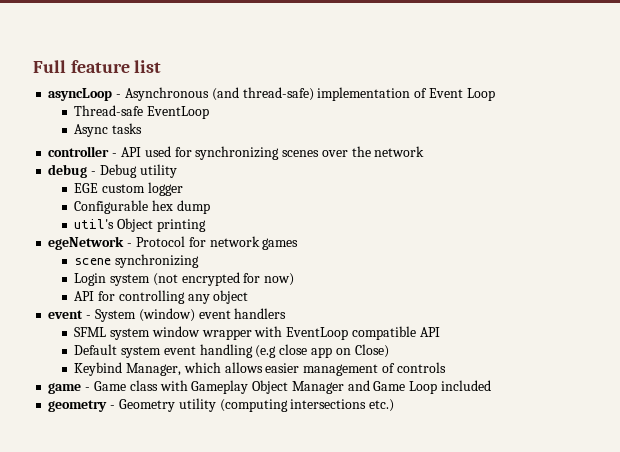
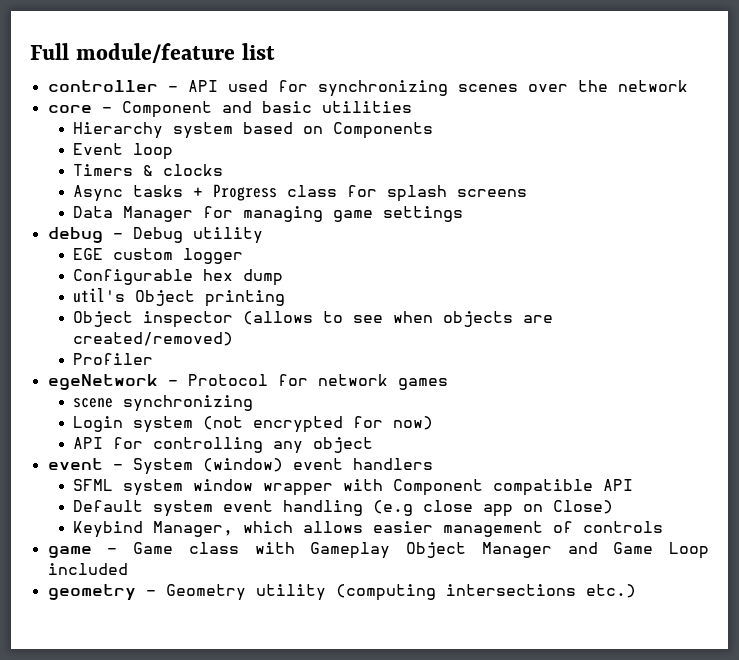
- Full feature list
+ Full module/feature list
- asyncLoop - Asynchronous (and thread-safe) implementation of Event Loop
- Thread-safe EventLoop
- Async tasks
+ core - Component and basic utilities
+ Hierarchy system based on Components
+ Event loop
+ Timers & clocks
+ Async tasks + Progress class for splash screens
+ Data Manager for managing game settings
+ Object inspector (allows to see when objects are created/removed)
+ Profiler
- SFML system window wrapper with EventLoop compatible API
+ SFML system window wrapper with Component compatible API

